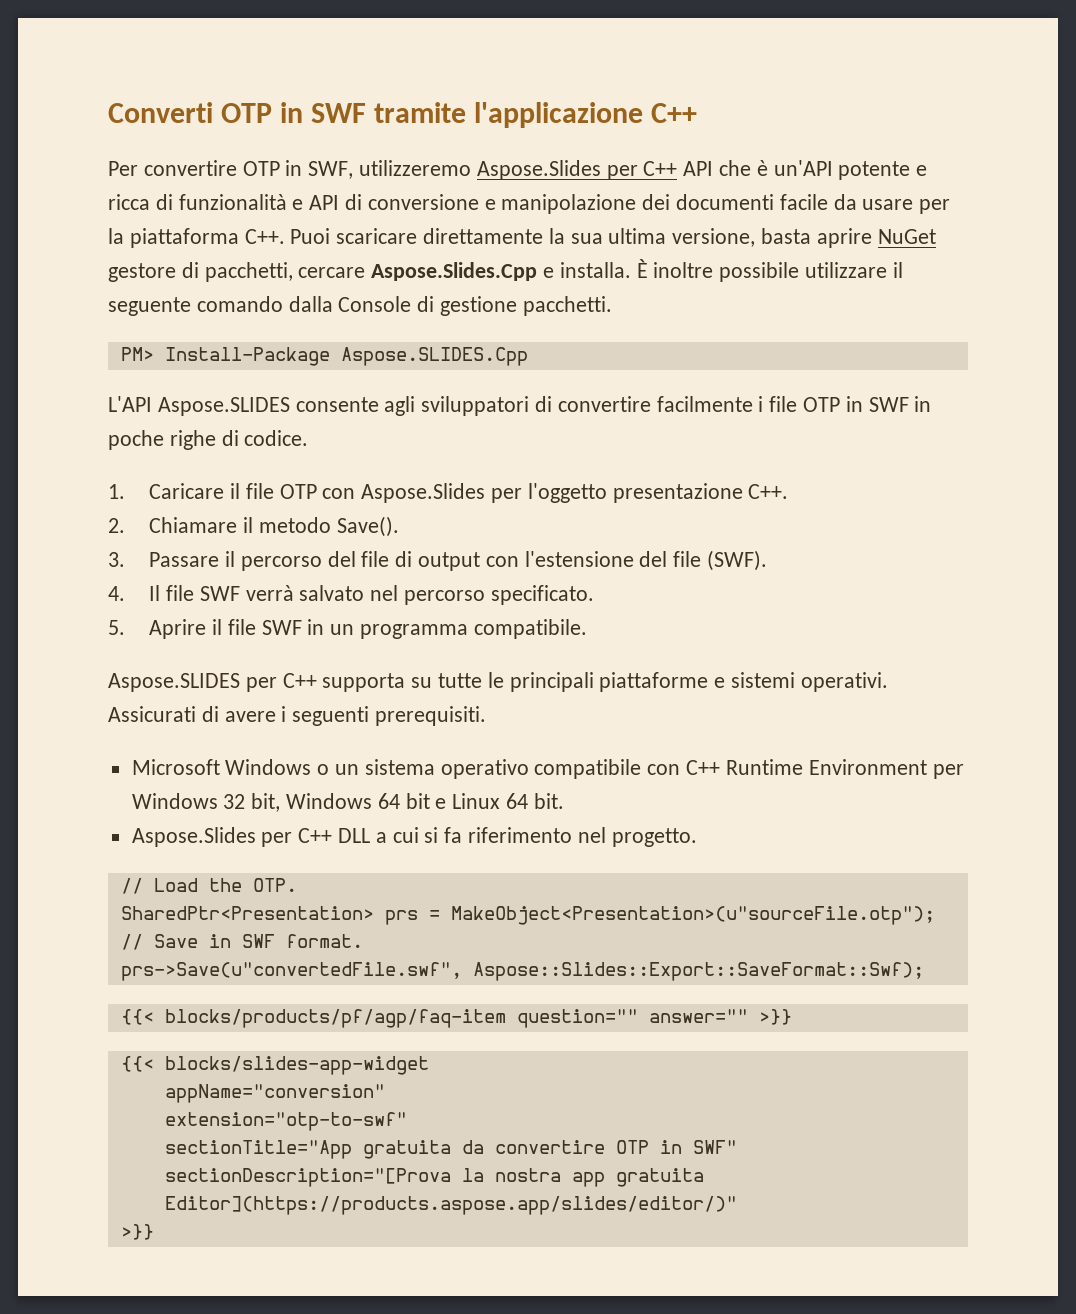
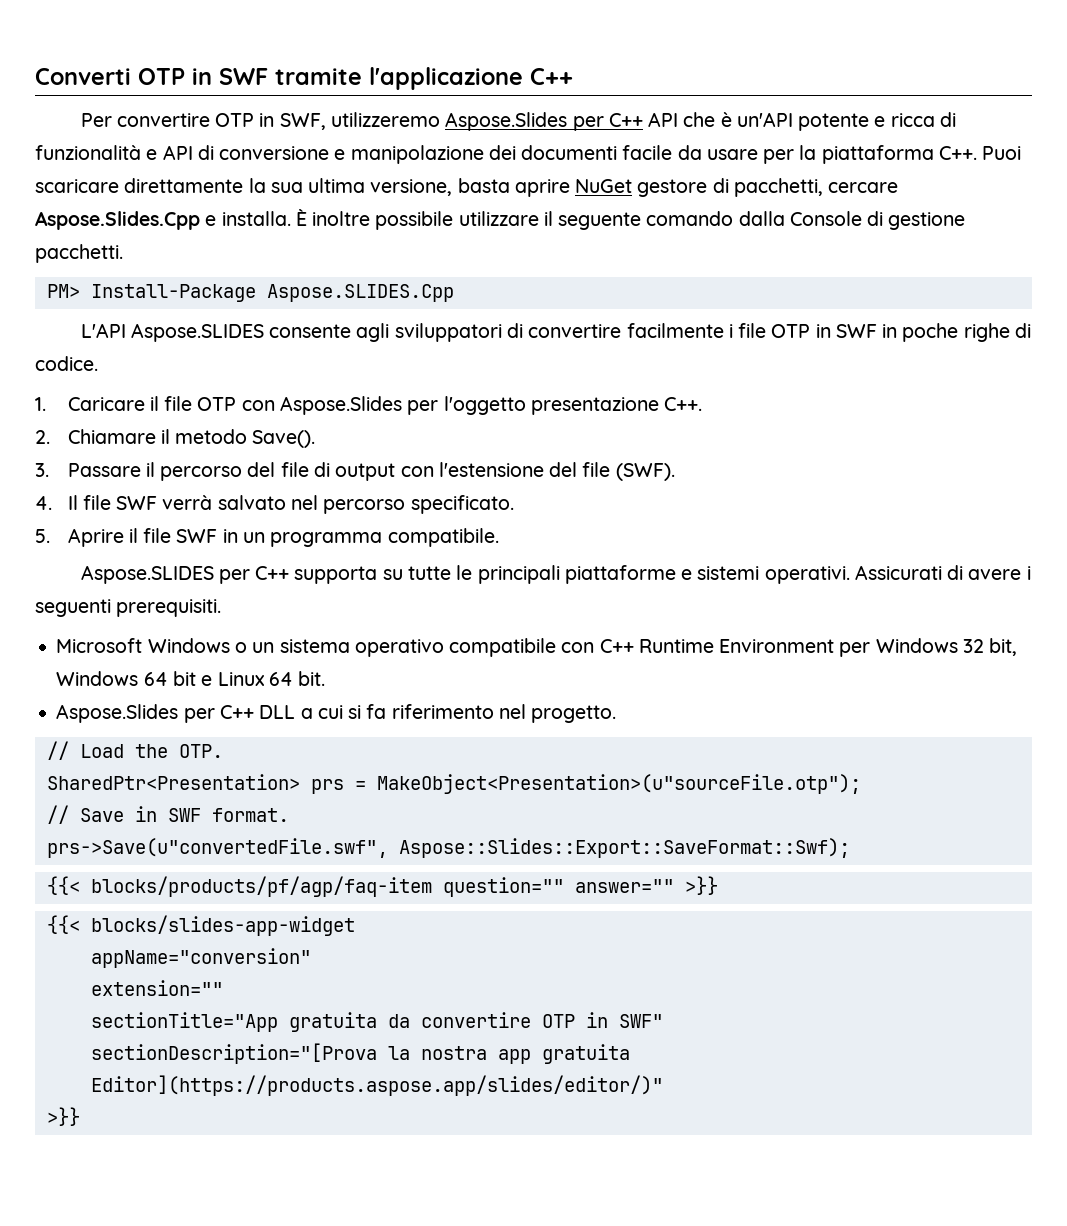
- extension="otp-to-swf"
+ extension=""

